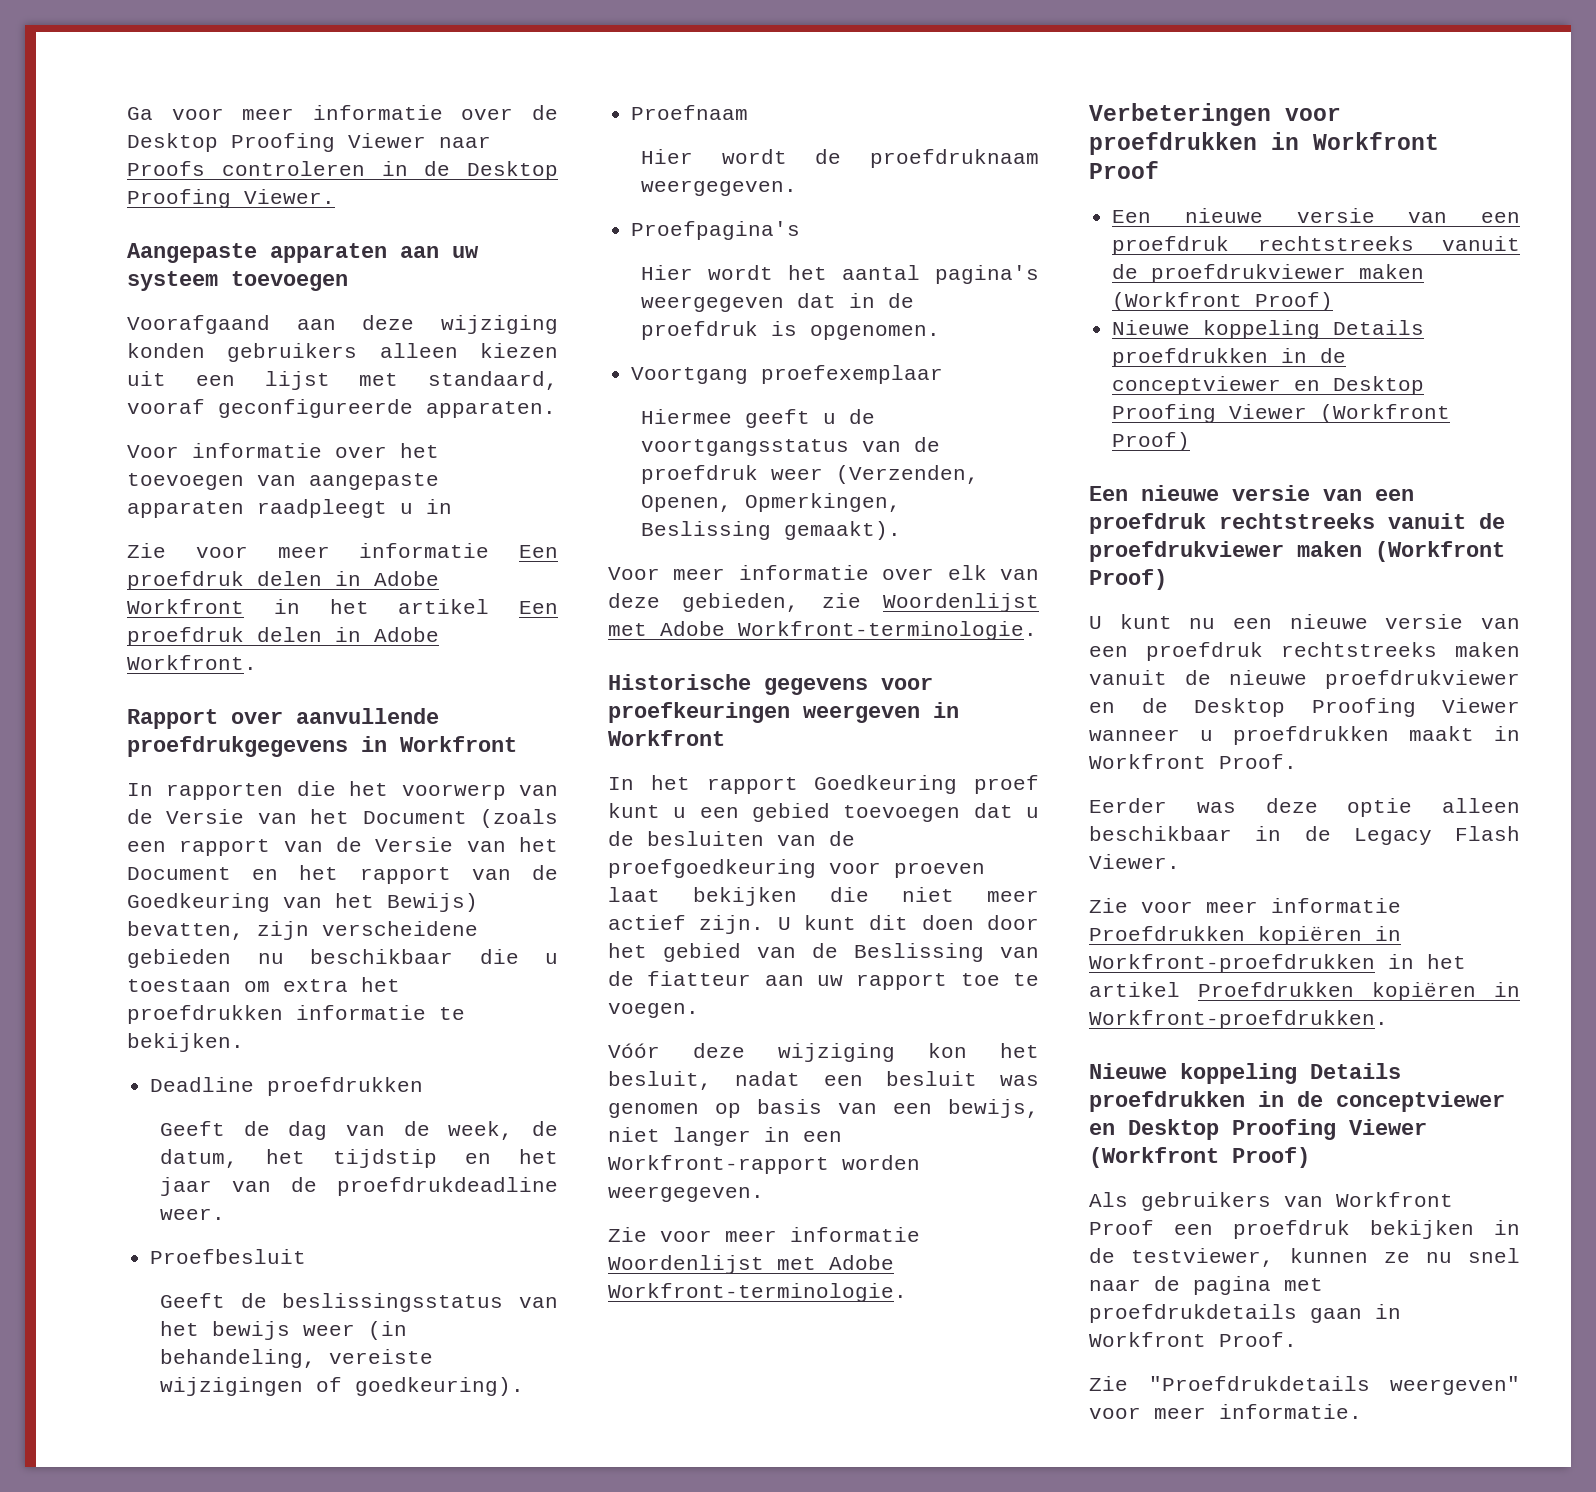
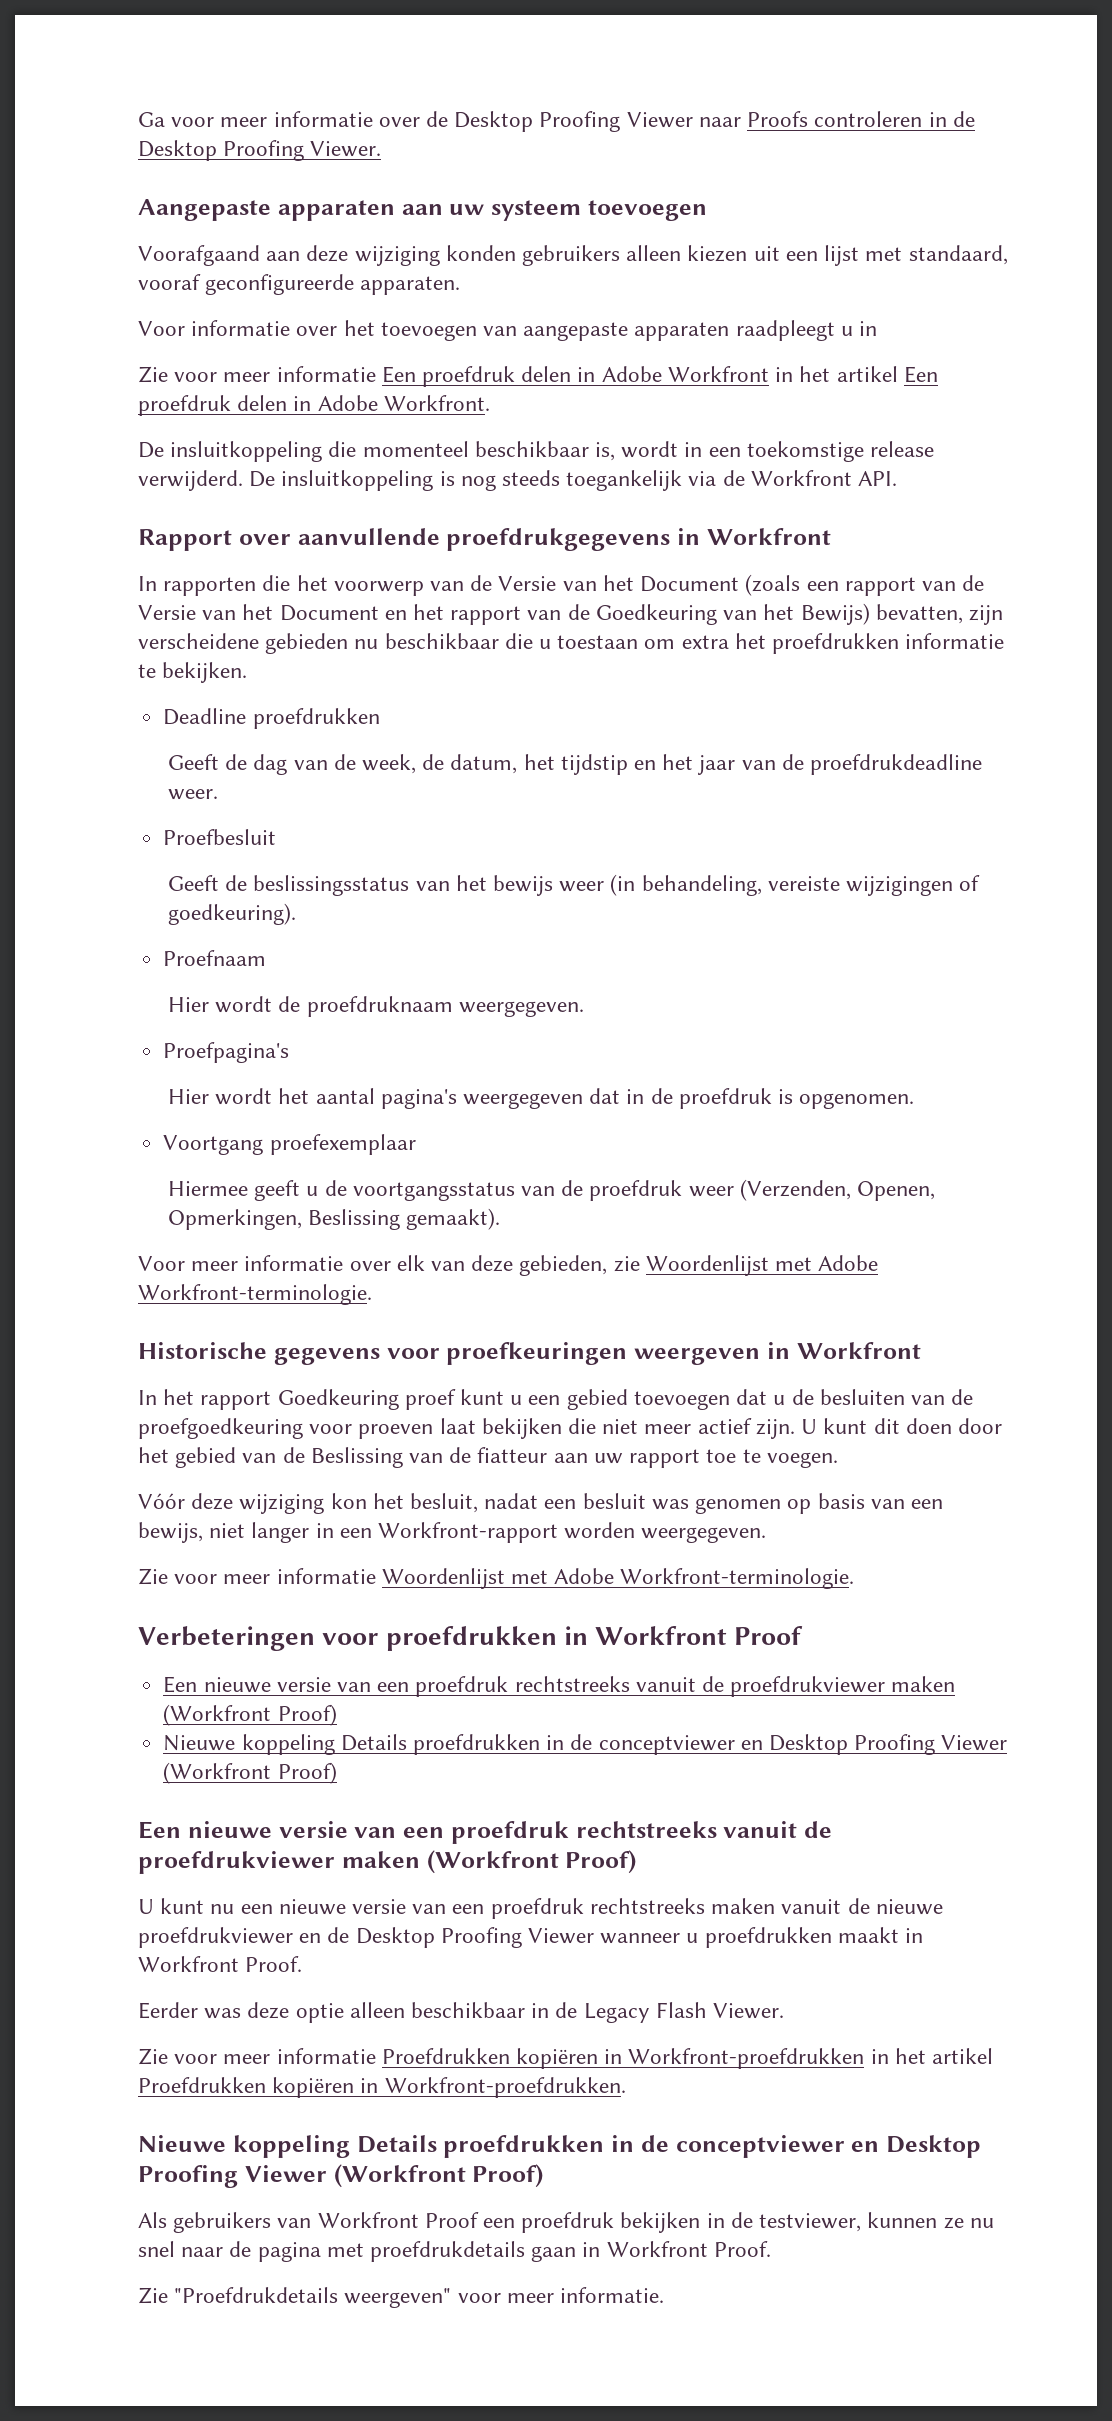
+ De insluitkoppeling die momenteel beschikbaar is, wordt in een toekomstige release verwijderd. De insluitkoppeling is nog steeds toegankelijk via de Workfront API.

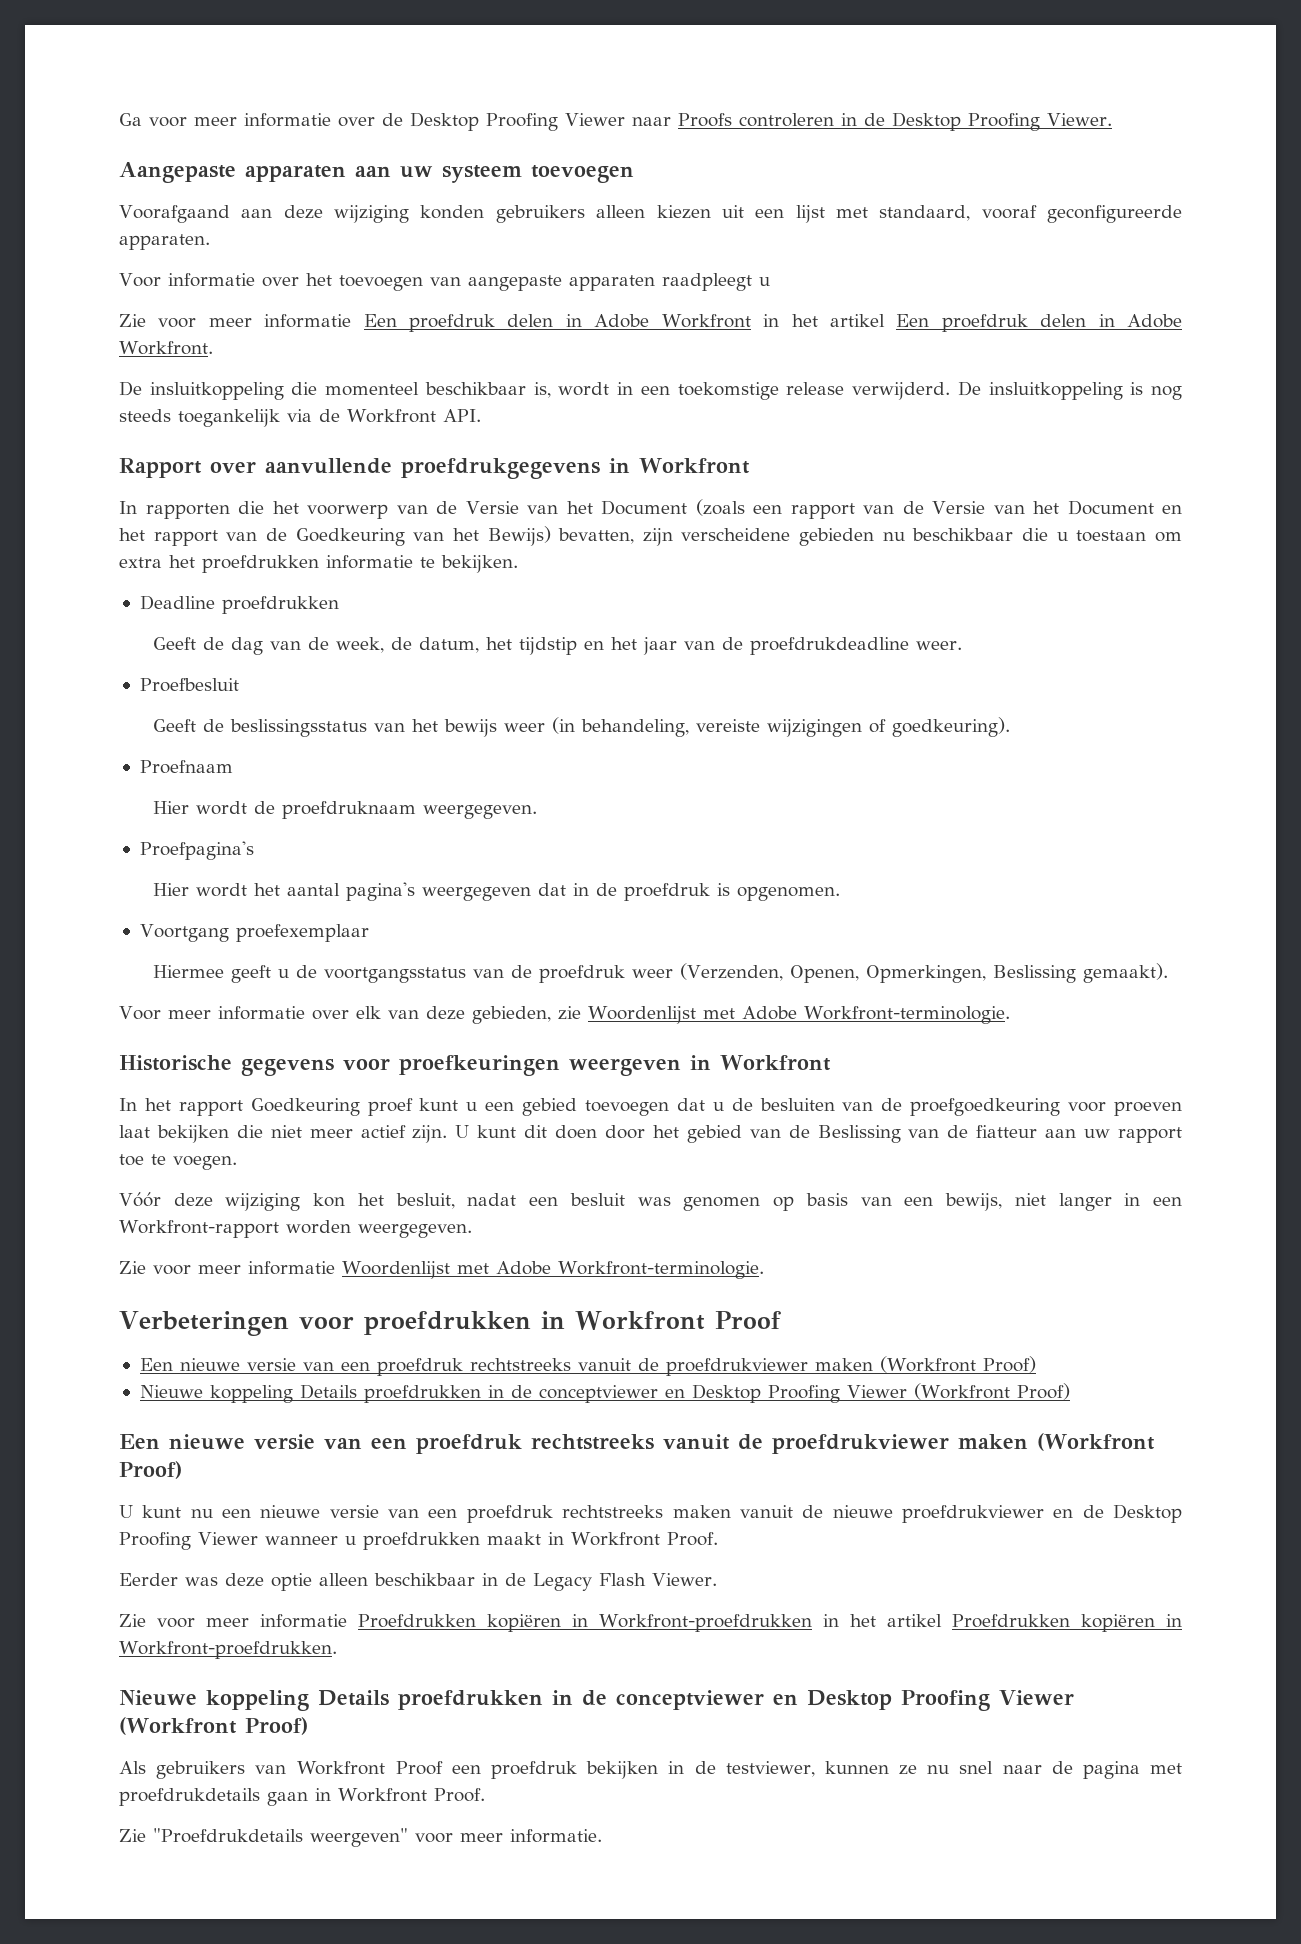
- Voor informatie over het toevoegen van aangepaste apparaten raadpleegt u in
+ Voor informatie over het toevoegen van aangepaste apparaten raadpleegt u

